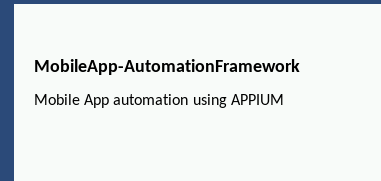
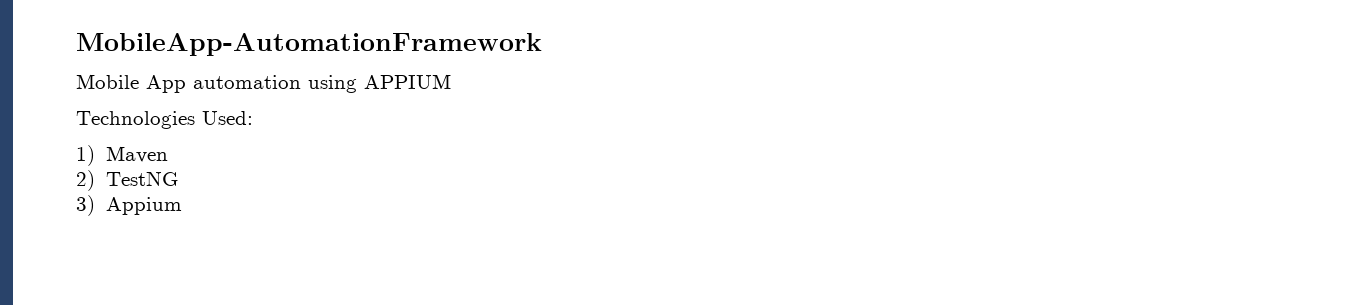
+ Technologies Used:
+ 1) Maven
+ 2) TestNG
+ 3) Appium

